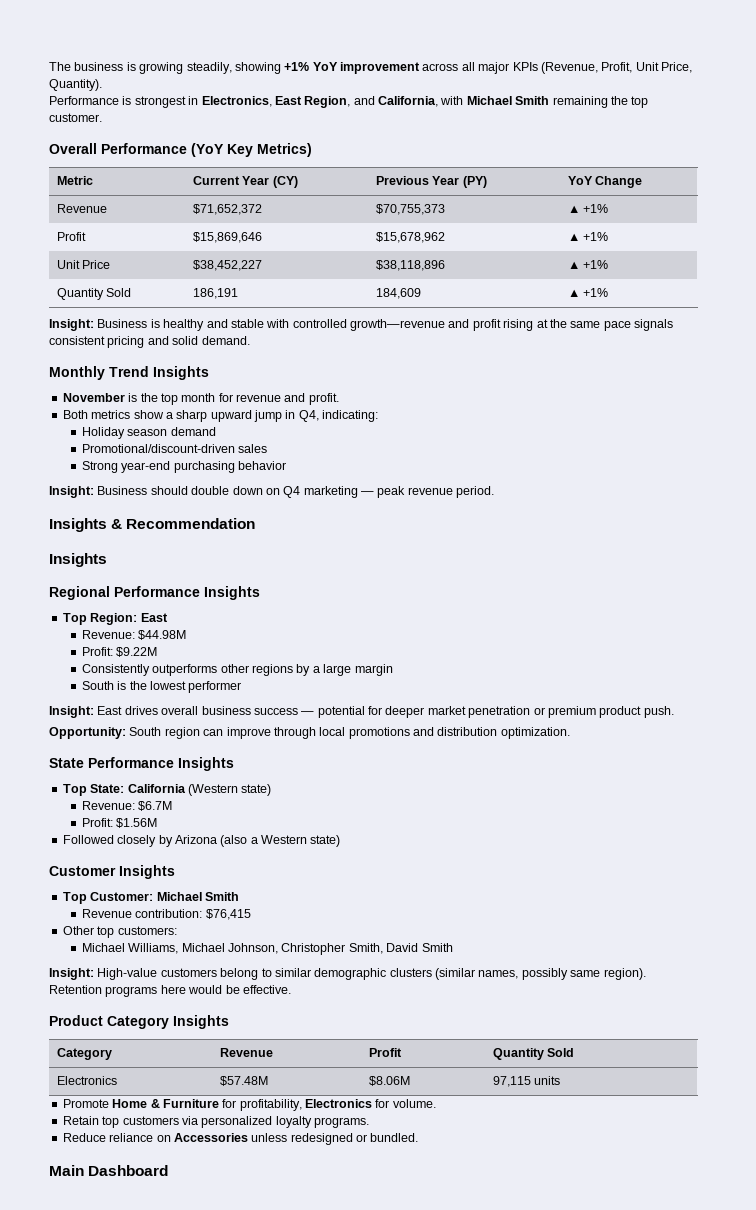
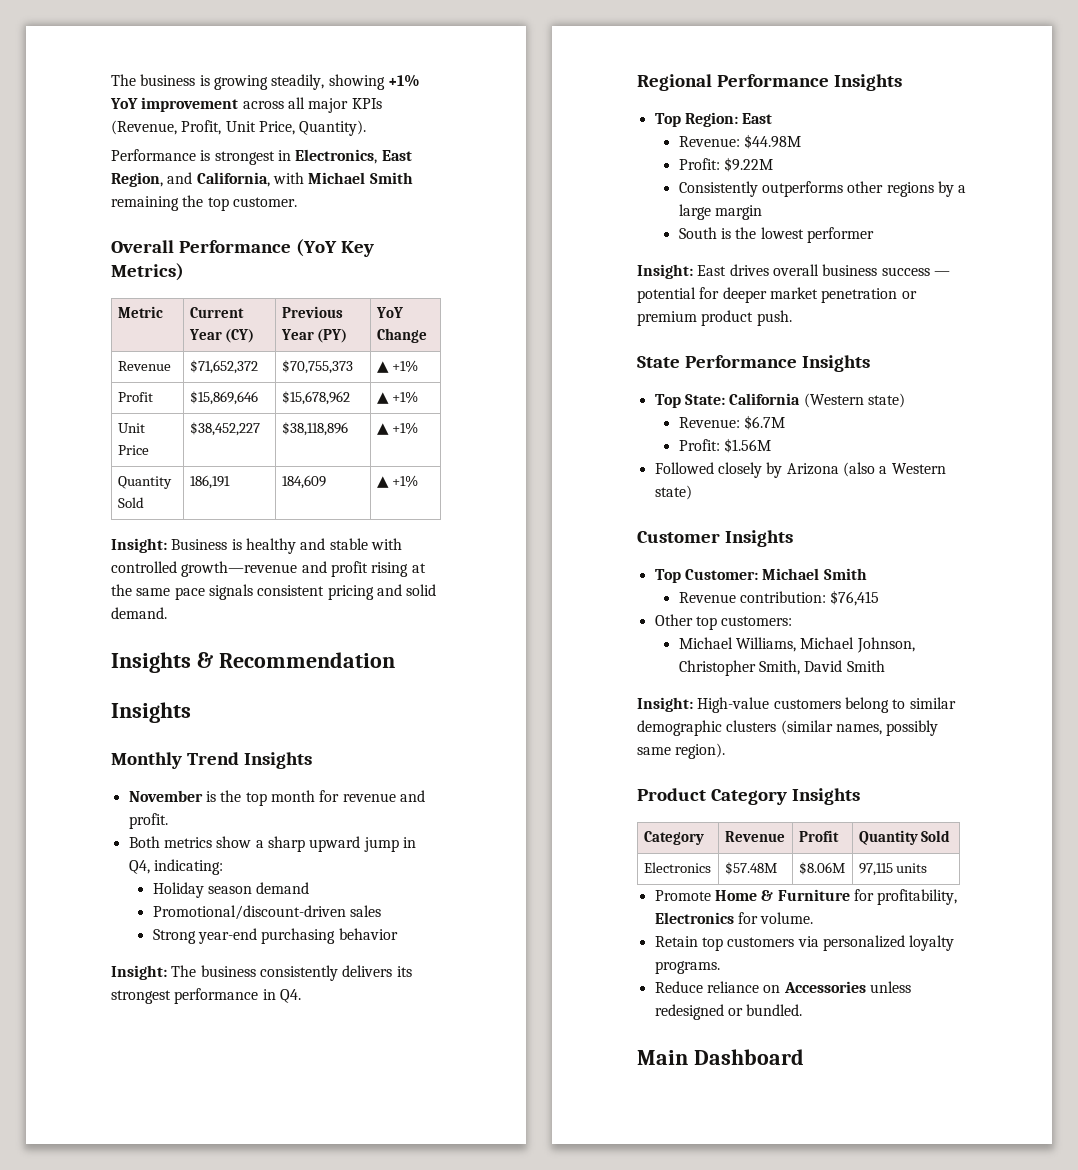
+ Insights & Recommendation
+ Insights
- Insight: Business should double down on Q4 marketing — peak revenue period.
- Insights & Recommendation
- Insights
+ Insight: The business consistently delivers its strongest performance in Q4.
- Opportunity: South region can improve through local promotions and distribution optimization.
- Retention programs here would be effective.

